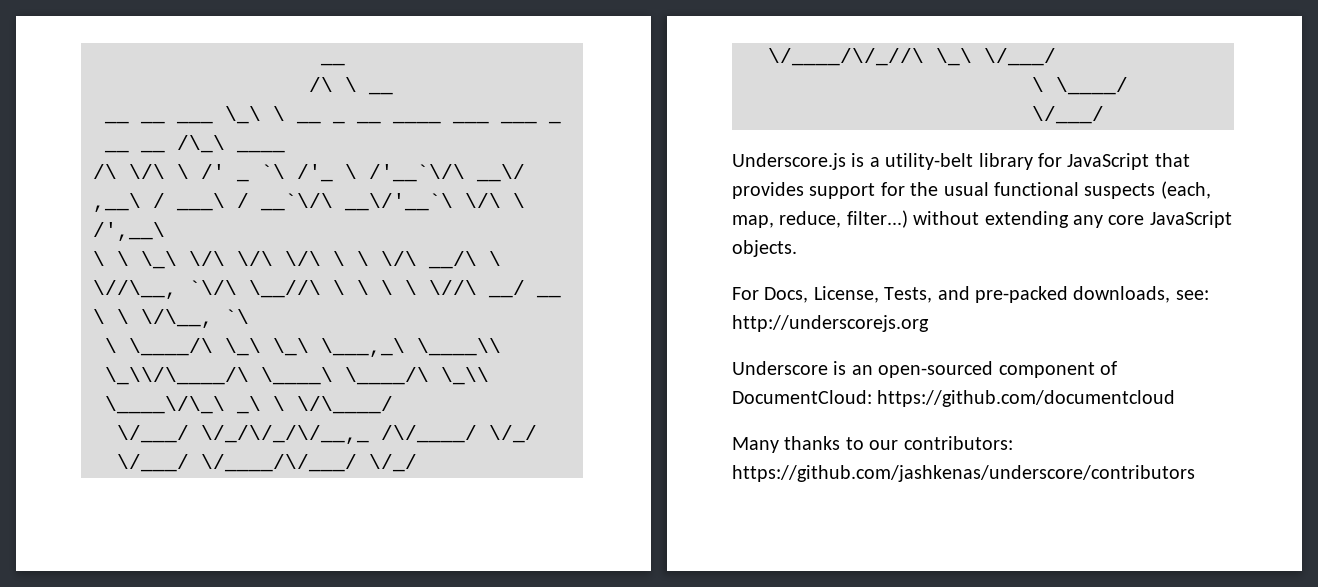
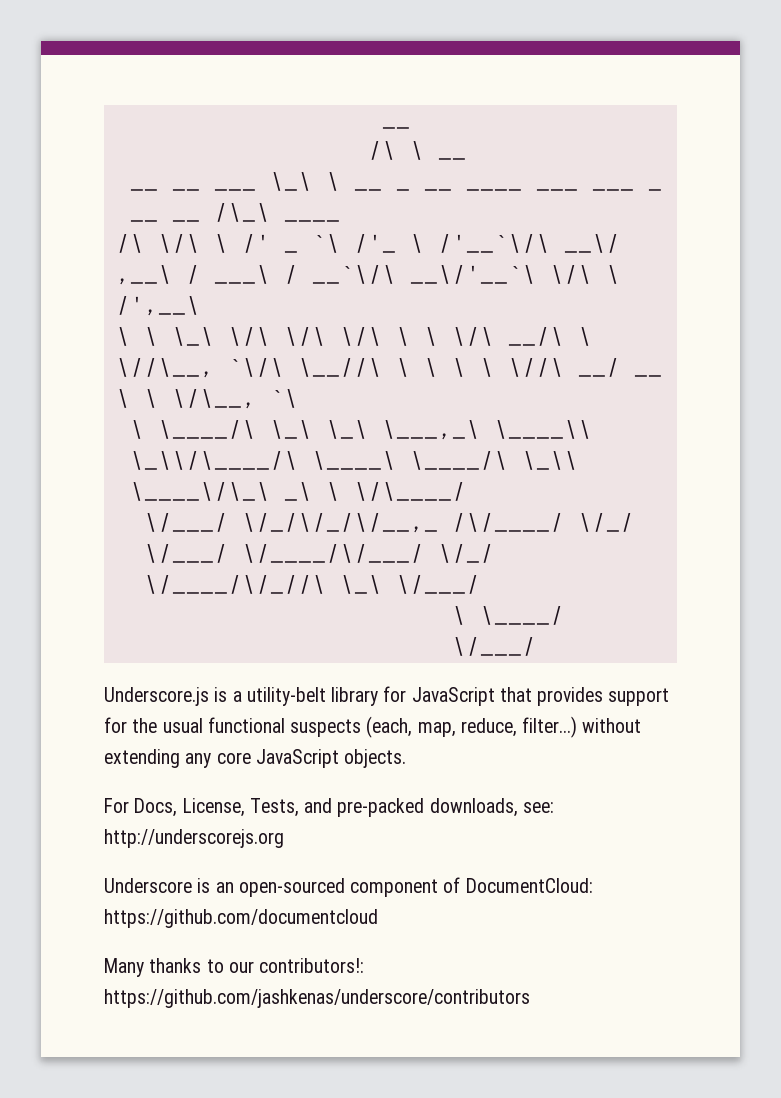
- Many thanks to our contributors: https://github.com/jashkenas/underscore/contributors
+ Many thanks to our contributors!: https://github.com/jashkenas/underscore/contributors

